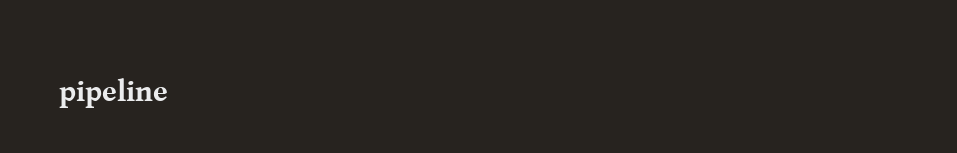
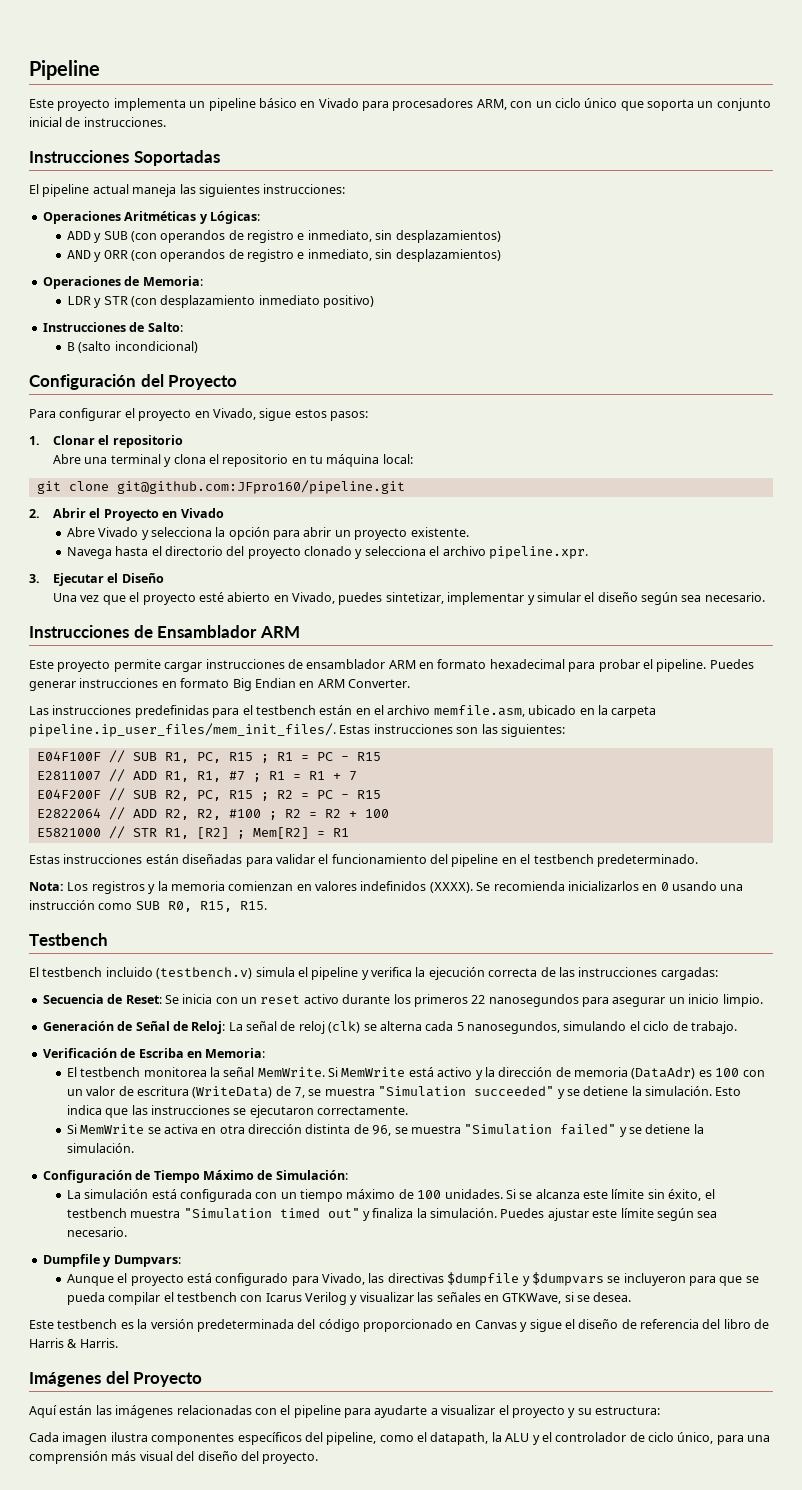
- pipeline
+ Pipeline
+ Este proyecto implementa un pipeline básico en Vivado para procesadores ARM, con un ciclo único que soporta un conjunto inicial de instrucciones.
+ Instrucciones Soportadas
+ El pipeline actual maneja las siguientes instrucciones:
+ Operaciones Aritméticas y Lógicas:
+ ADD y SUB (con operandos de registro e inmediato, sin desplazamientos)
+ AND y ORR (con operandos de registro e inmediato, sin desplazamientos)
+ Operaciones de Memoria:
+ LDR y STR (con desplazamiento inmediato positivo)
+ Instrucciones de Salto:
+ B (salto incondicional)
+ Configuración del Proyecto
+ Para configurar el proyecto en Vivado, sigue estos pasos:
+ 1. Clonar el repositorio
+ Abre una terminal y clona el repositorio en tu máquina local:
+ git clone git@github.com:JFpro160/pipeline.git
+ 2. Abrir el Proyecto en Vivado
+ Abre Vivado y selecciona la opción para abrir un proyecto existente.
+ Navega hasta el directorio del proyecto clonado y selecciona el archivo pipeline.xpr.
+ 3. Ejecutar el Diseño
+ Una vez que el proyecto esté abierto en Vivado, puedes sintetizar, implementar y simular el diseño según sea necesario.
+ Instrucciones de Ensamblador ARM
+ Este proyecto permite cargar instrucciones de ensamblador ARM en formato hexadecimal para probar el pipeline. Puedes generar instrucciones en formato Big Endian en ARM Converter.
+ Las instrucciones predefinidas para el testbench están en el archivo memfile.asm, ubicado en la carpeta pipeline.ip_user_files/mem_init_files/. Estas instrucciones son las siguientes:
+ E04F100F // SUB R1, PC, R15 ; R1 = PC - R15
+ E2811007 // ADD R1, R1, #7 ; R1 = R1 + 7
+ E04F200F // SUB R2, PC, R15 ; R2 = PC - R15
+ E2822064 // ADD R2, R2, #100 ; R2 = R2 + 100
+ E5821000 // STR R1, [R2] ; Mem[R2] = R1
+ Estas instrucciones están diseñadas para validar el funcionamiento del pipeline en el testbench predeterminado.
+ Nota: Los registros y la memoria comienzan en valores indefinidos (XXXX). Se recomienda inicializarlos en 0 usando una instrucción como SUB R0, R15, R15.
+ Testbench
+ El testbench incluido (testbench.v) simula el pipeline y verifica la ejecución correcta de las instrucciones cargadas:
+ Secuencia de Reset: Se inicia con un reset activo durante los primeros 22 nanosegundos para asegurar un inicio limpio.
+ Generación de Señal de Reloj: La señal de reloj (clk) se alterna cada 5 nanosegundos, simulando el ciclo de trabajo.
+ Verificación de Escriba en Memoria:
+ El testbench monitorea la señal MemWrite. Si MemWrite está activo y la dirección de memoria (DataAdr) es 100 con un valor de escritura (WriteData) de 7, se muestra "Simulation succeeded" y se detiene la simulación. Esto indica que las instrucciones se ejecutaron correctamente.
+ Si MemWrite se activa en otra dirección distinta de 96, se muestra "Simulation failed" y se detiene la simulación.
+ Configuración de Tiempo Máximo de Simulación:
+ La simulación está configurada con un tiempo máximo de 100 unidades. Si se alcanza este límite sin éxito, el testbench muestra "Simulation timed out" y finaliza la simulación. Puedes ajustar este límite según sea necesario.
+ Dumpfile y Dumpvars:
+ Aunque el proyecto está configurado para Vivado, las directivas $dumpfile y $dumpvars se incluyeron para que se pueda compilar el testbench con Icarus Verilog y visualizar las señales en GTKWave, si se desea.
+ Este testbench es la versión predeterminada del código proporcionado en Canvas y sigue el diseño de referencia del libro de Harris & Harris.
+ Imágenes del Proyecto
+ Aquí están las imágenes relacionadas con el pipeline para ayudarte a visualizar el proyecto y su estructura:
+ Cada imagen ilustra componentes específicos del pipeline, como el datapath, la ALU y el controlador de ciclo único, para una comprensión más visual del diseño del proyecto.

